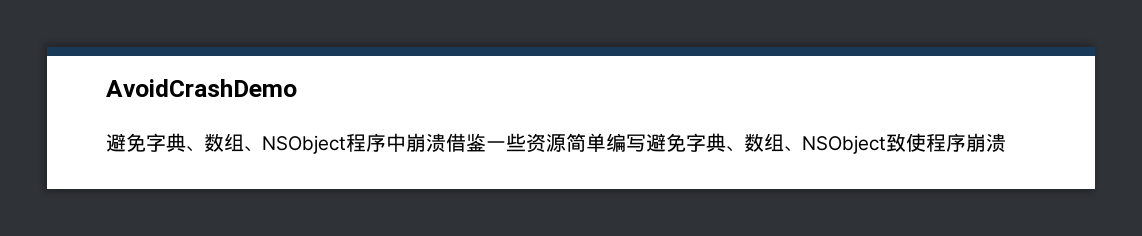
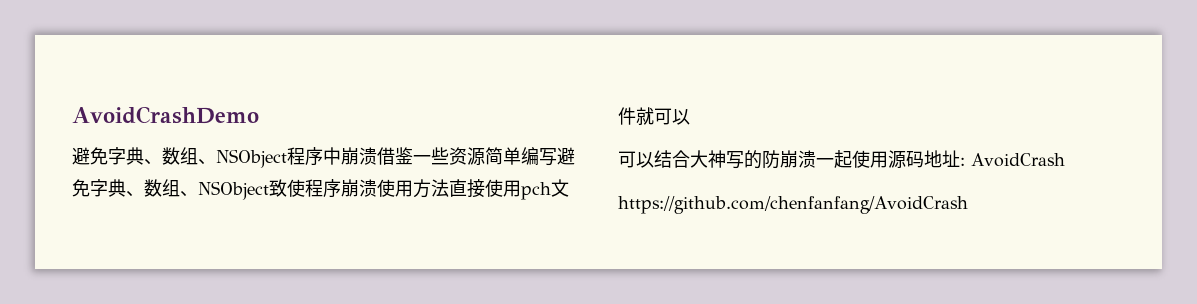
- 避免字典、数组、NSObject程序中崩溃借鉴一些资源简单编写避免字典、数组、NSObject致使程序崩溃
+ 避免字典、数组、NSObject程序中崩溃借鉴一些资源简单编写避免字典、数组、NSObject致使程序崩溃使用方法直接使用pch文件就可以
+ 可以结合大神写的防崩溃一起使用源码地址: AvoidCrash
+ https://github.com/chenfanfang/AvoidCrash

